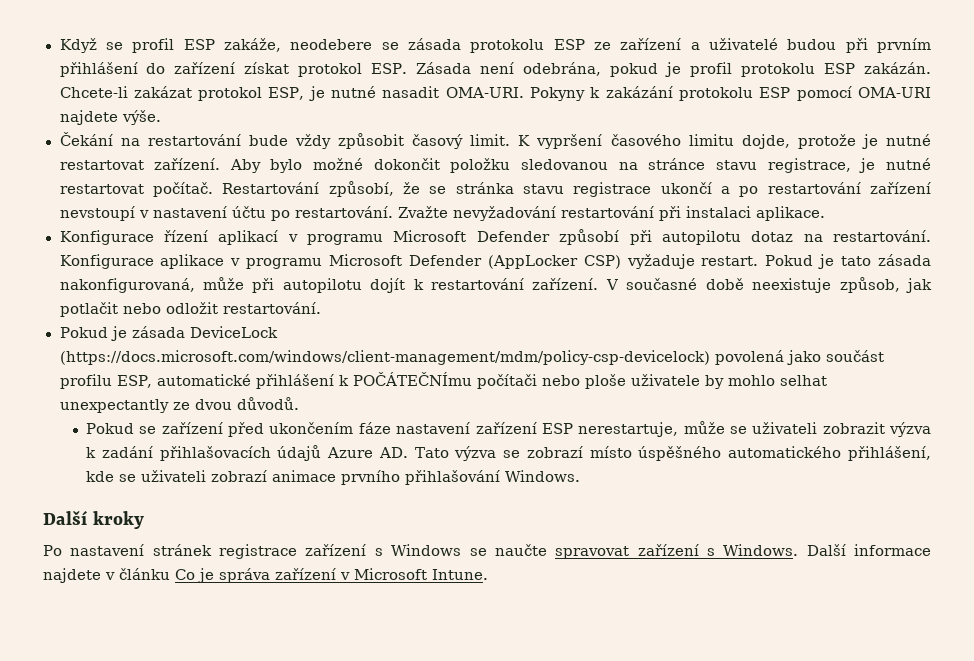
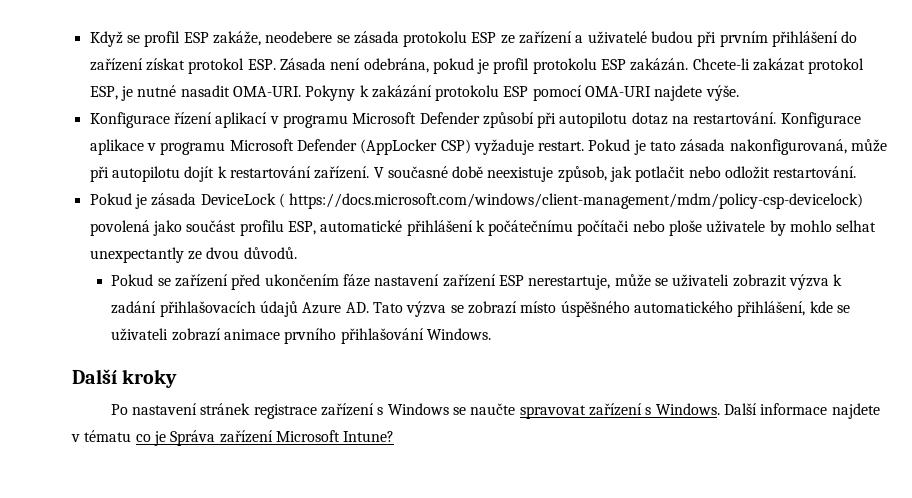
- Čekání na restartování bude vždy způsobit časový limit. K vypršení časového limitu dojde, protože je nutné restartovat zařízení. Aby bylo možné dokončit položku sledovanou na stránce stavu registrace, je nutné restartovat počítač. Restartování způsobí, že se stránka stavu registrace ukončí a po restartování zařízení nevstoupí v nastavení účtu po restartování. Zvažte nevyžadování restartování při instalaci aplikace.
- Pokud je zásada DeviceLock (https://docs.microsoft.com/windows/client-management/mdm/policy-csp-devicelock) povolená jako součást profilu ESP, automatické přihlášení k POČÁTEČNÍmu počítači nebo ploše uživatele by mohlo selhat unexpectantly ze dvou důvodů.
+ Pokud je zásada DeviceLock ( https://docs.microsoft.com/windows/client-management/mdm/policy-csp-devicelock) povolená jako součást profilu ESP, automatické přihlášení k počátečnímu počítači nebo ploše uživatele by mohlo selhat unexpectantly ze dvou důvodů.
- Další informace najdete v článku Co je správa zařízení v Microsoft Intune.
+ Další informace najdete v tématu co je Správa zařízení Microsoft Intune?

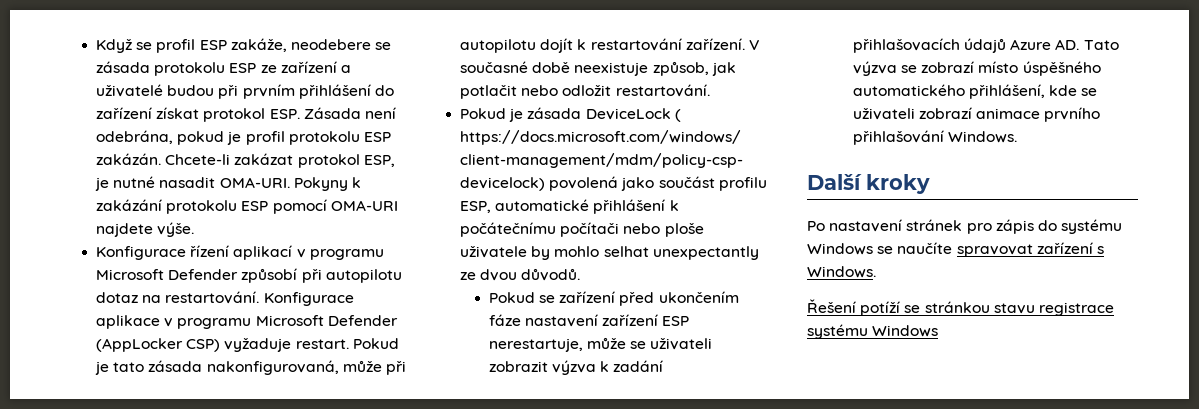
- Po nastavení stránek registrace zařízení s Windows se naučte spravovat zařízení s Windows. Další informace najdete v tématu co je Správa zařízení Microsoft Intune?
+ Po nastavení stránek pro zápis do systému Windows se naučíte spravovat zařízení s Windows.
+ Řešení potíží se stránkou stavu registrace systému Windows

